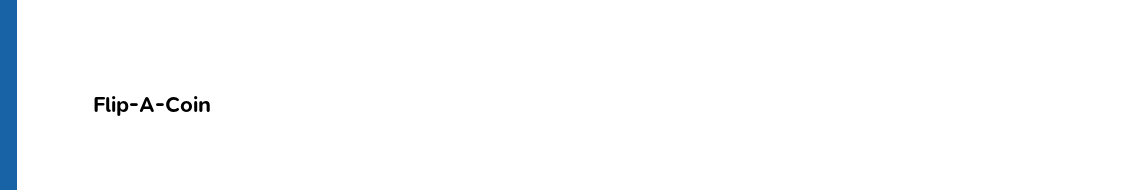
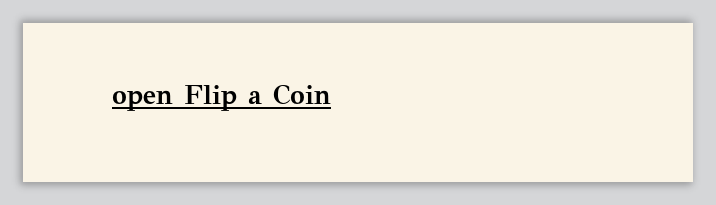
- Flip-A-Coin
+ open Flip a Coin

